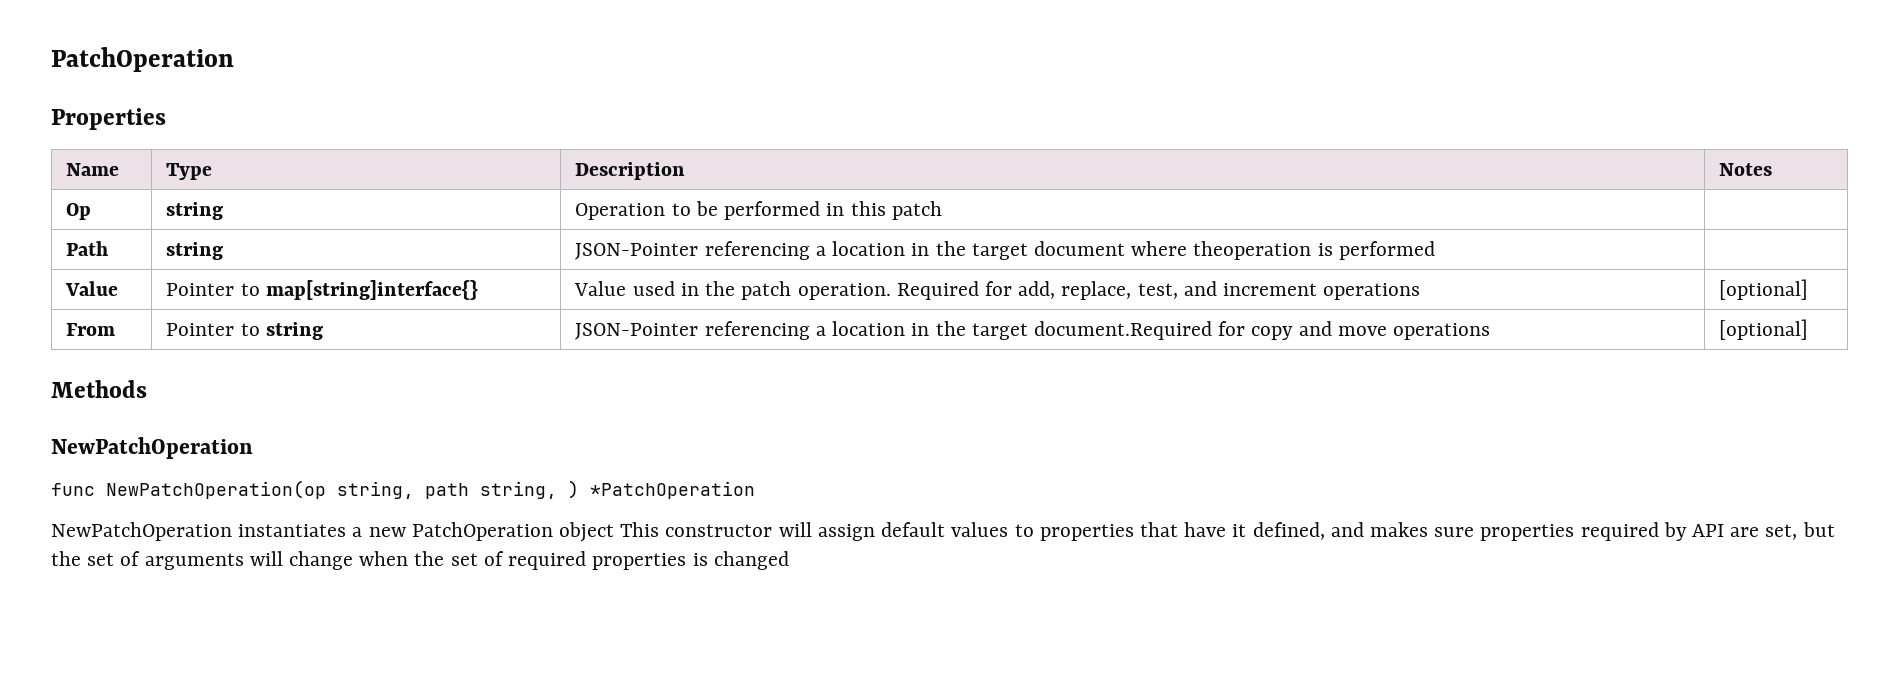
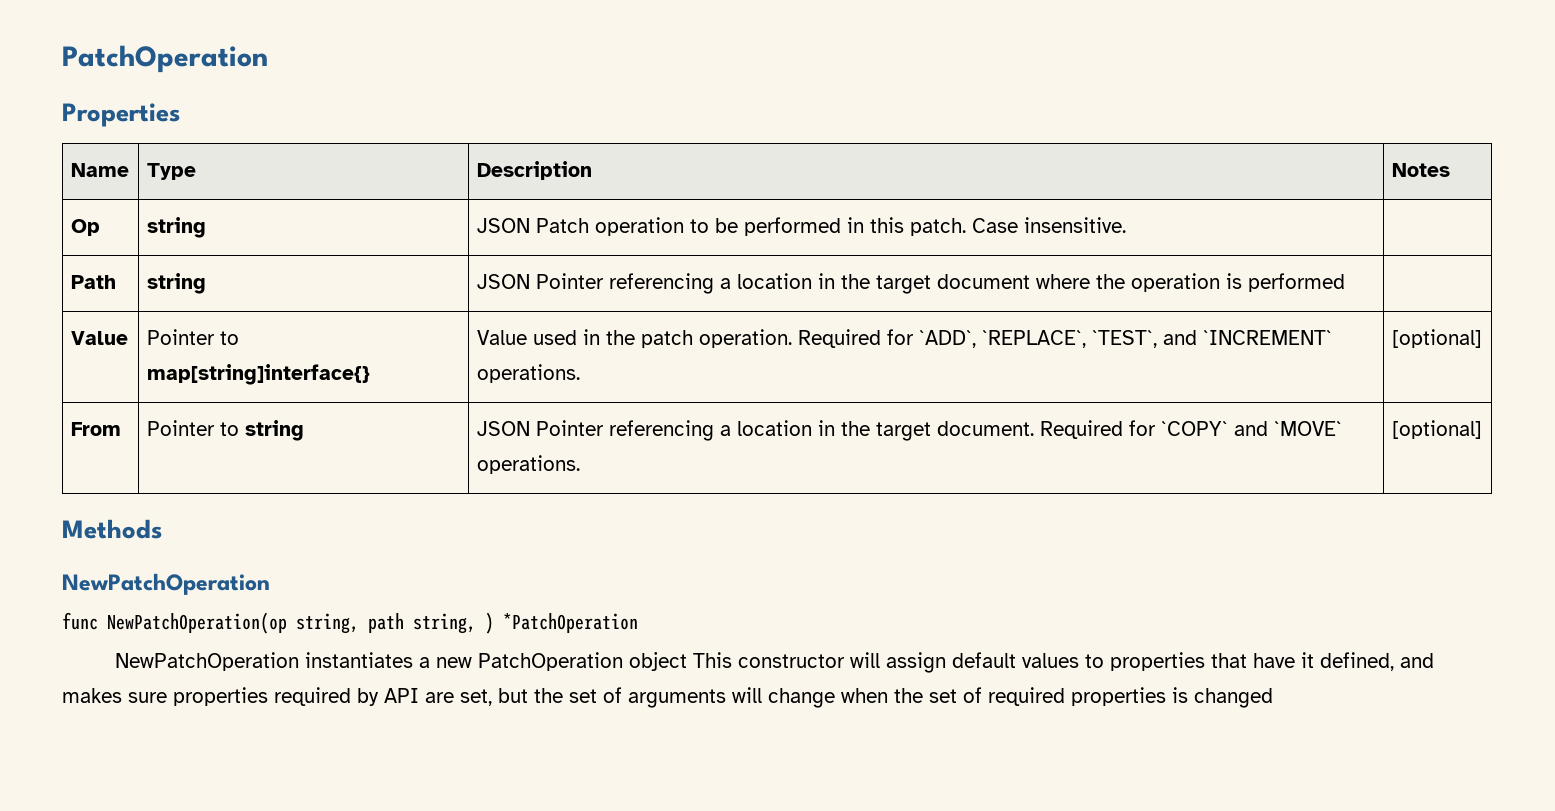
- Op | string | Operation to be performed in this patch |
+ Op | string | JSON Patch operation to be performed in this patch. Case insensitive. |
- Path | string | JSON-Pointer referencing a location in the target document where theoperation is performed |
+ Path | string | JSON Pointer referencing a location in the target document where the operation is performed |
- Value | Pointer to map[string]interface{} | Value used in the patch operation. Required for add, replace, test, and increment operations | [optional]
+ Value | Pointer to map[string]interface{} | Value used in the patch operation. Required for `ADD`, `REPLACE`, `TEST`, and `INCREMENT` operations. | [optional]
- From | Pointer to string | JSON-Pointer referencing a location in the target document.Required for copy and move operations | [optional]
+ From | Pointer to string | JSON Pointer referencing a location in the target document. Required for `COPY` and `MOVE` operations. | [optional]

